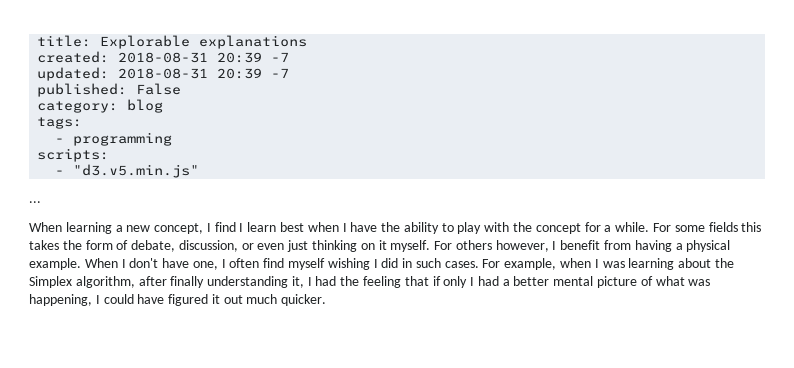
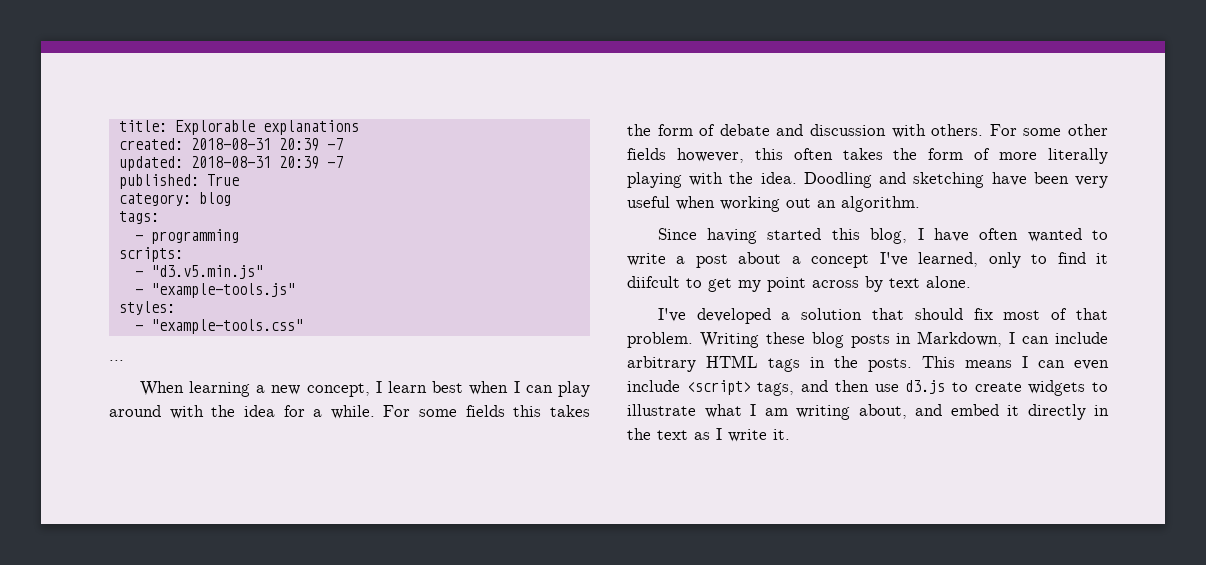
- published: False
+ published: True
+ - "example-tools.js"
+ styles:
+ - "example-tools.css"
- When learning a new concept, I find I learn best when I have the ability to play with the concept for a while.
+ When learning a new concept, I learn best when I can play around with the idea for a while.
- For some fields this takes the form of debate, discussion, or even just thinking on it myself. For others however, I benefit from having a physical example. When I don't have one, I often find myself wishing I did in such cases. For example, when I was learning about the Simplex algorithm, after finally understanding it, I had the feeling that if only I had a better mental picture of what was happening, I could have figured it out much quicker.
+ For some fields this takes the form of debate and discussion with others. For some other fields however, this often takes the form of more literally playing with the idea. Doodling and sketching have been very useful when working out an algorithm.
+ Since having started this blog, I have often wanted to write a post about a concept I've learned, only to find it diifcult to get my point across by text alone.
+ I've developed a solution that should fix most of that problem. Writing these blog posts in Markdown, I can include arbitrary HTML tags in the posts. This means I can even include <script> tags, and then use d3.js to create widgets to illustrate what I am writing about, and embed it directly in the text as I write it.

